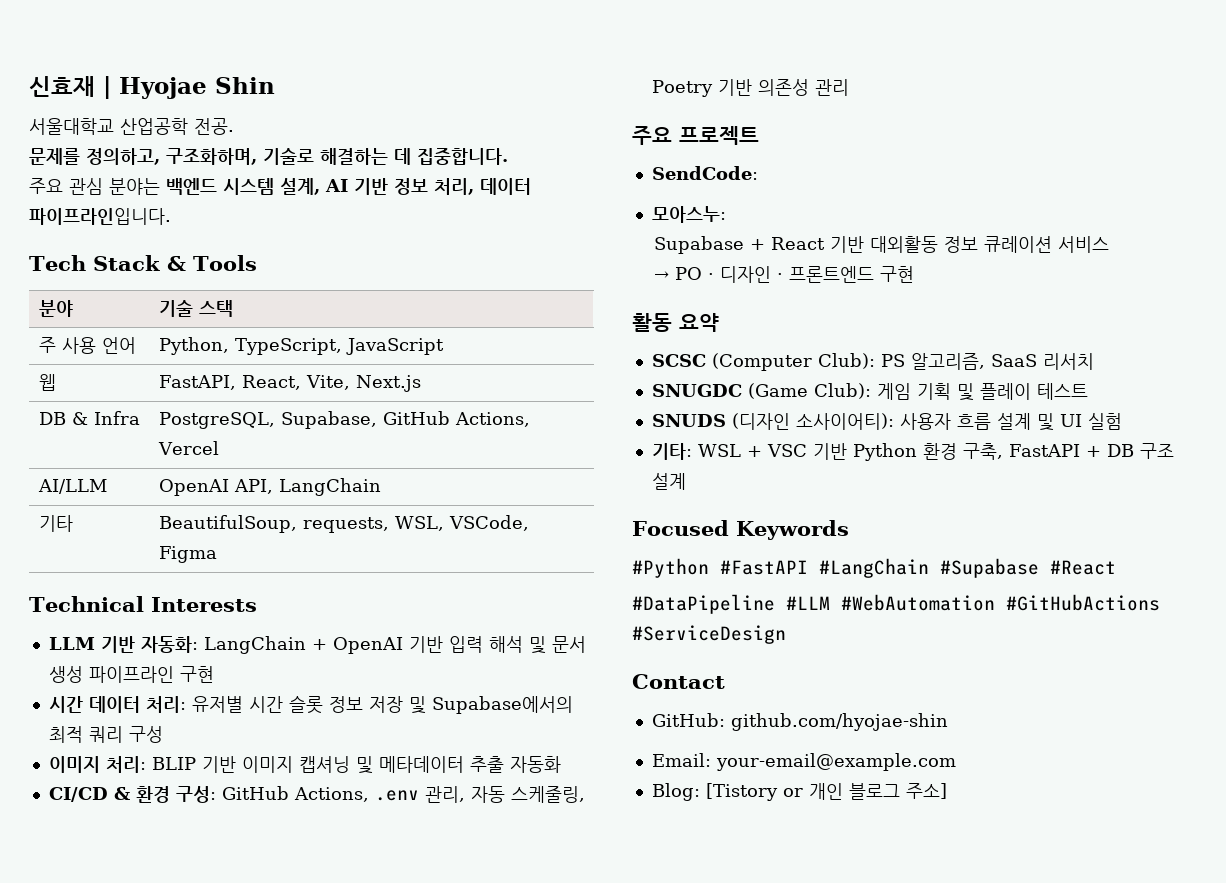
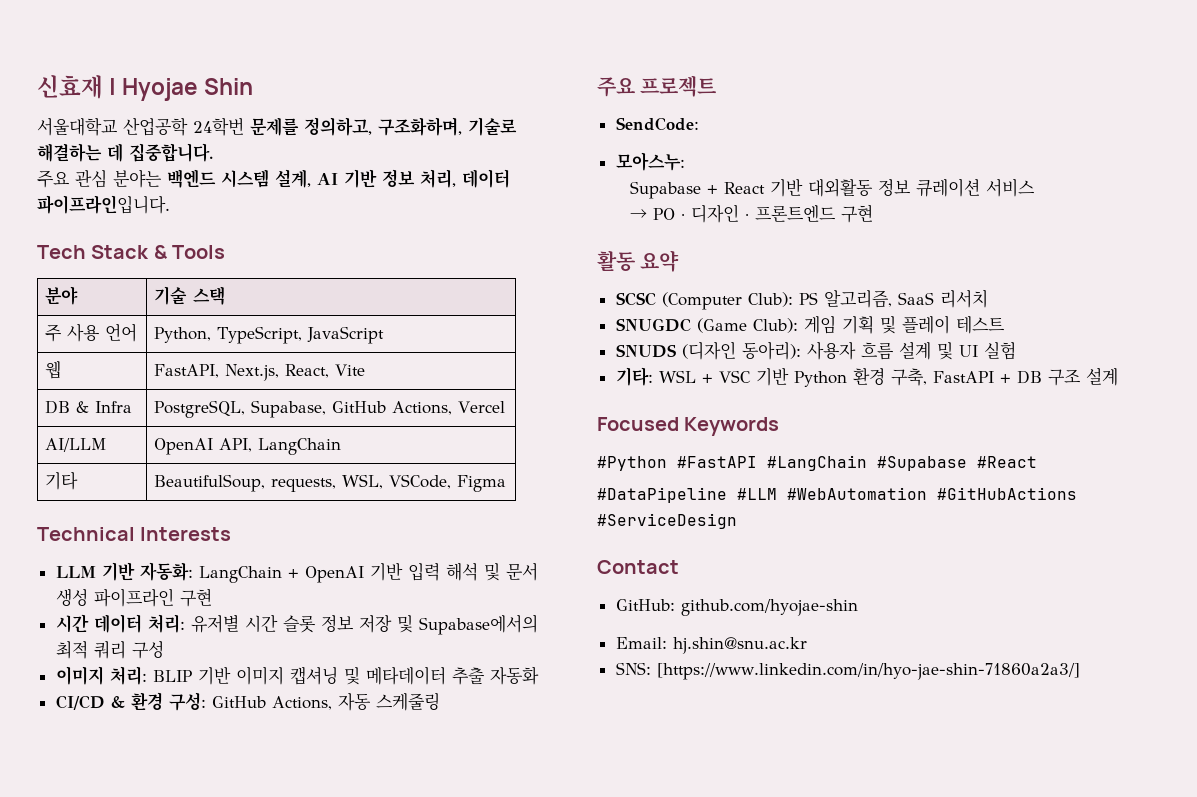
- 서울대학교 산업공학 전공.
- 문제를 정의하고, 구조화하며, 기술로 해결하는 데 집중합니다.
+ 서울대학교 산업공학 24학번 문제를 정의하고, 구조화하며, 기술로 해결하는 데 집중합니다.
- 웹 | FastAPI, React, Vite, Next.js
+ 웹 | FastAPI, Next.js, React, Vite
- CI/CD & 환경 구성: GitHub Actions, .env 관리, 자동 스케줄링, Poetry 기반 의존성 관리
+ CI/CD & 환경 구성: GitHub Actions, 자동 스케줄링
- SNUDS (디자인 소사이어티): 사용자 흐름 설계 및 UI 실험
+ SNUDS (디자인 동아리): 사용자 흐름 설계 및 UI 실험
- Email: your-email@example.com
- Blog: [Tistory or 개인 블로그 주소]
+ Email: hj.shin@snu.ac.kr
+ SNS: [https://www.linkedin.com/in/hyo-jae-shin-71860a2a3/]

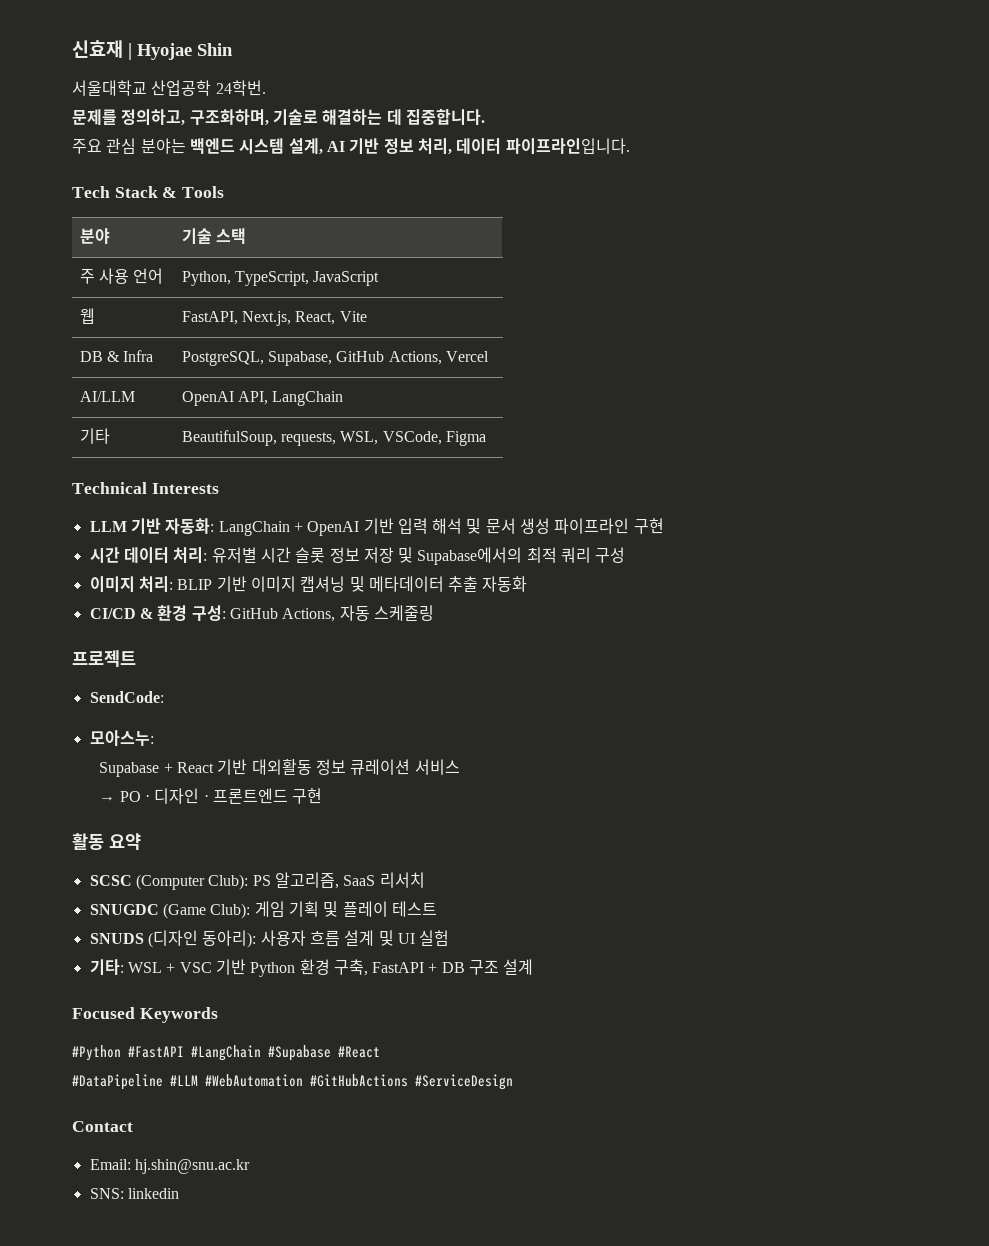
- 서울대학교 산업공학 24학번 문제를 정의하고, 구조화하며, 기술로 해결하는 데 집중합니다.
+ 서울대학교 산업공학 24학번.
+ 문제를 정의하고, 구조화하며, 기술로 해결하는 데 집중합니다.
- 주요 프로젝트
+ 프로젝트
- GitHub: github.com/hyojae-shin
- SNS: [https://www.linkedin.com/in/hyo-jae-shin-71860a2a3/]
+ SNS: linkedin

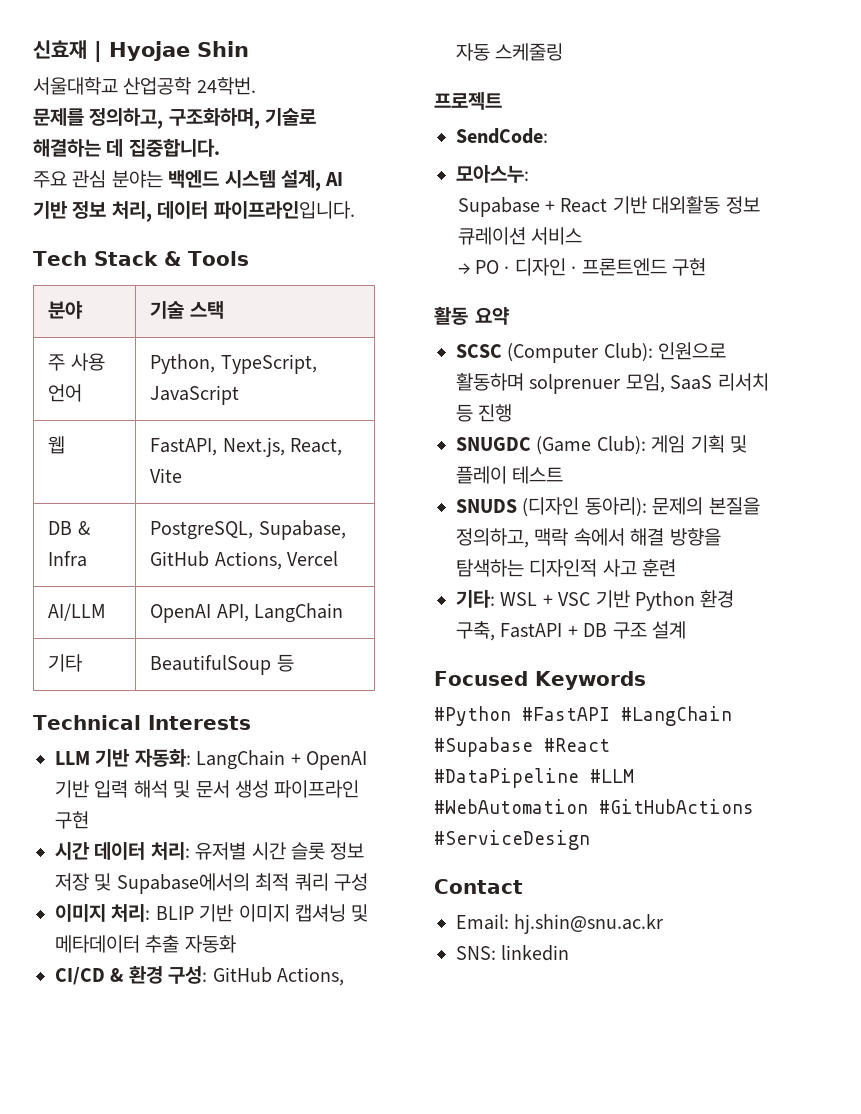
- 기타 | BeautifulSoup, requests, WSL, VSCode, Figma
+ 기타 | BeautifulSoup 등
- SCSC (Computer Club): PS 알고리즘, SaaS 리서치
+ SCSC (Computer Club): 인원으로 활동하며 solprenuer 모임, SaaS 리서치 등 진행
- SNUDS (디자인 동아리): 사용자 흐름 설계 및 UI 실험
+ SNUDS (디자인 동아리): 문제의 본질을 정의하고, 맥락 속에서 해결 방향을 탐색하는 디자인적 사고 훈련

